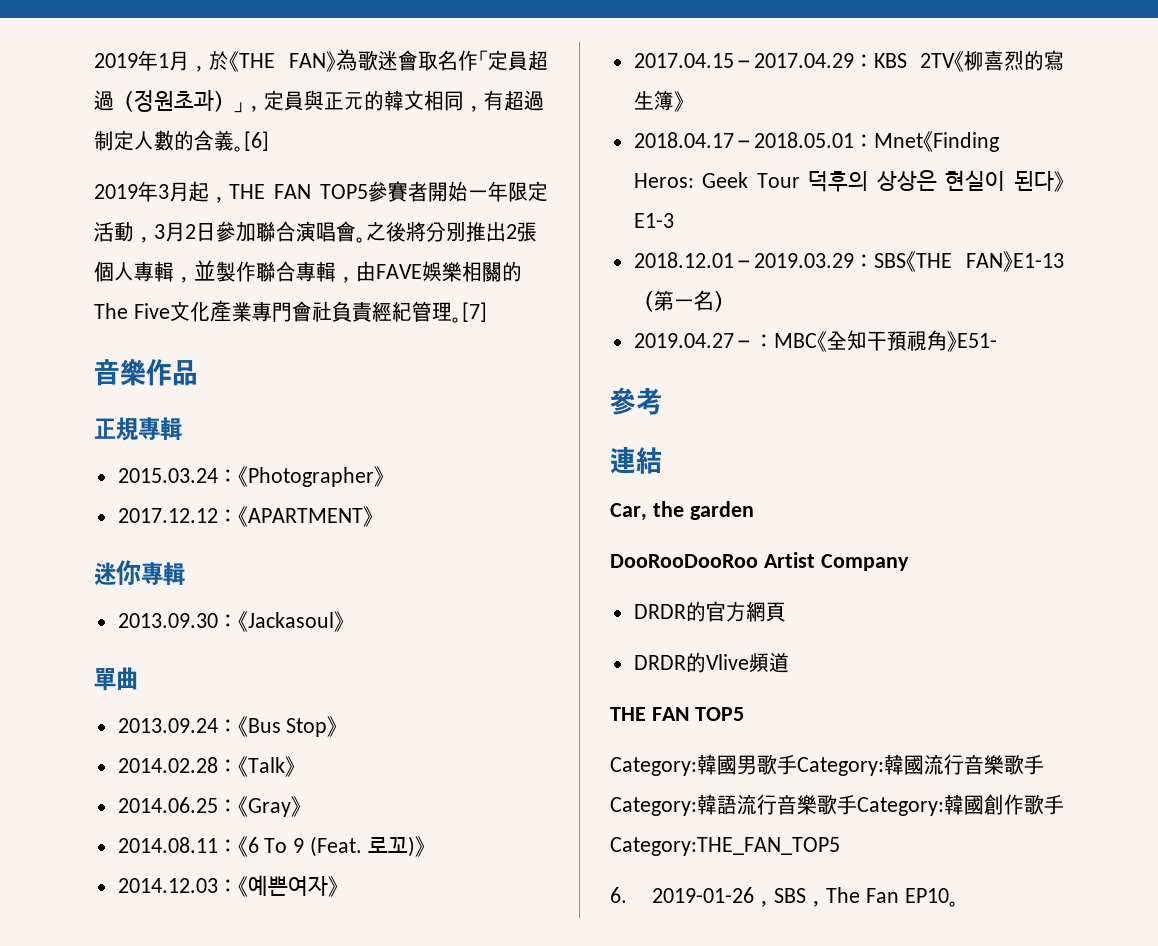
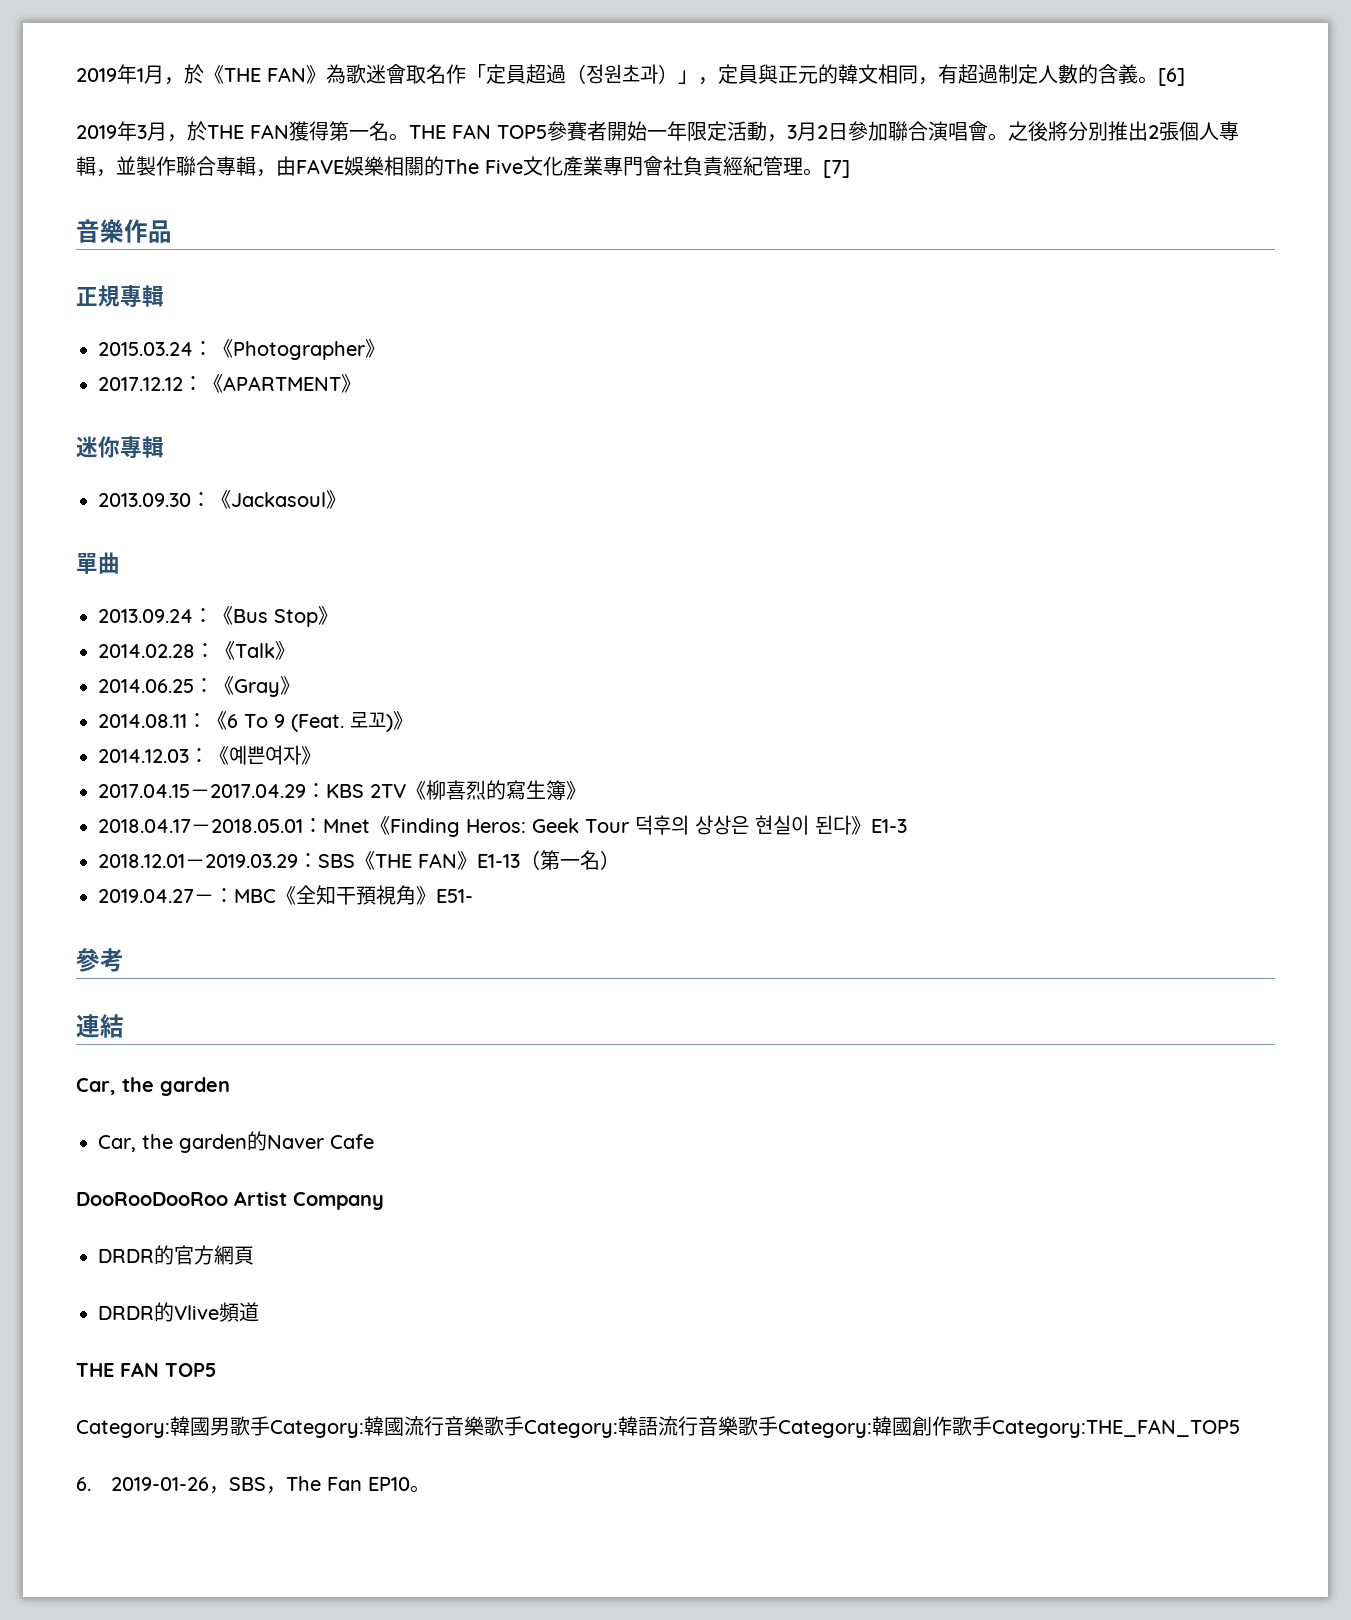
- 2019年3月起，THE FAN TOP5參賽者開始一年限定活動，3月2日參加聯合演唱會。
+ 2019年3月，於THE FAN獲得第一名。THE FAN TOP5參賽者開始一年限定活動，3月2日參加聯合演唱會。
+ Car, the garden的Naver Cafe

